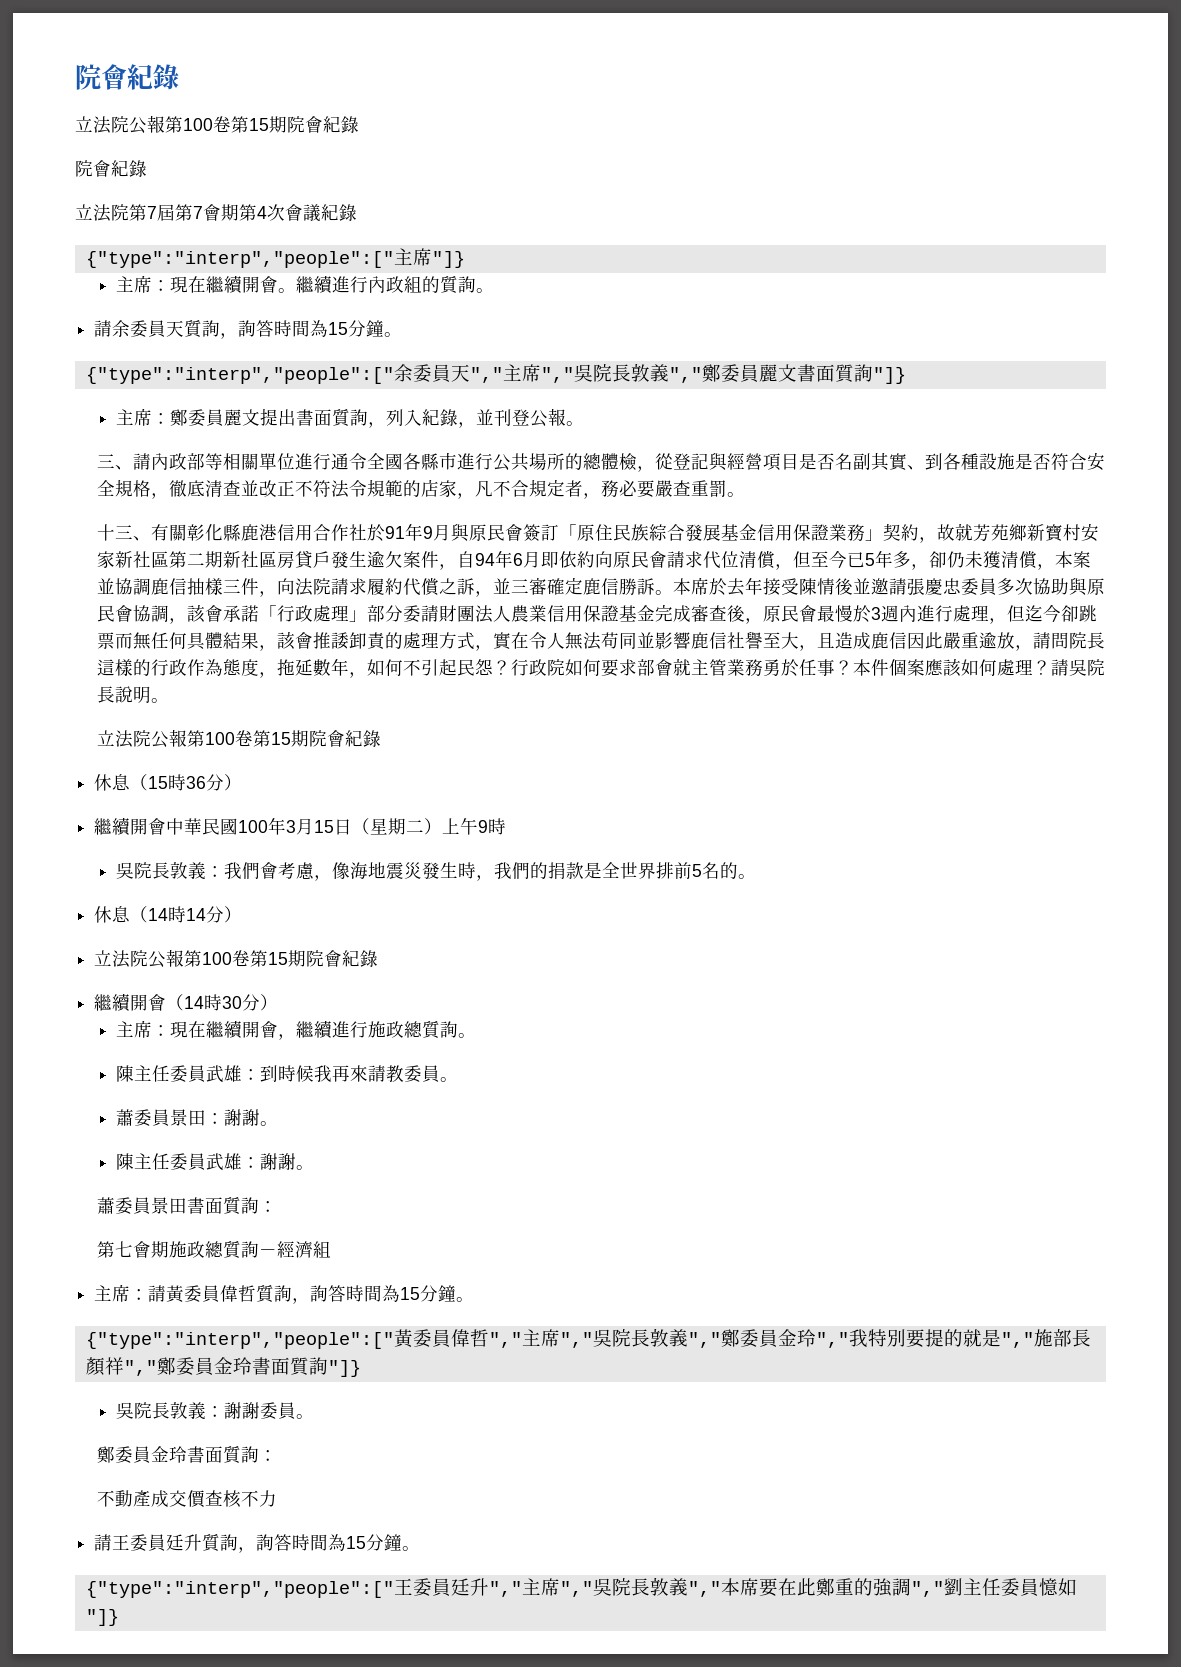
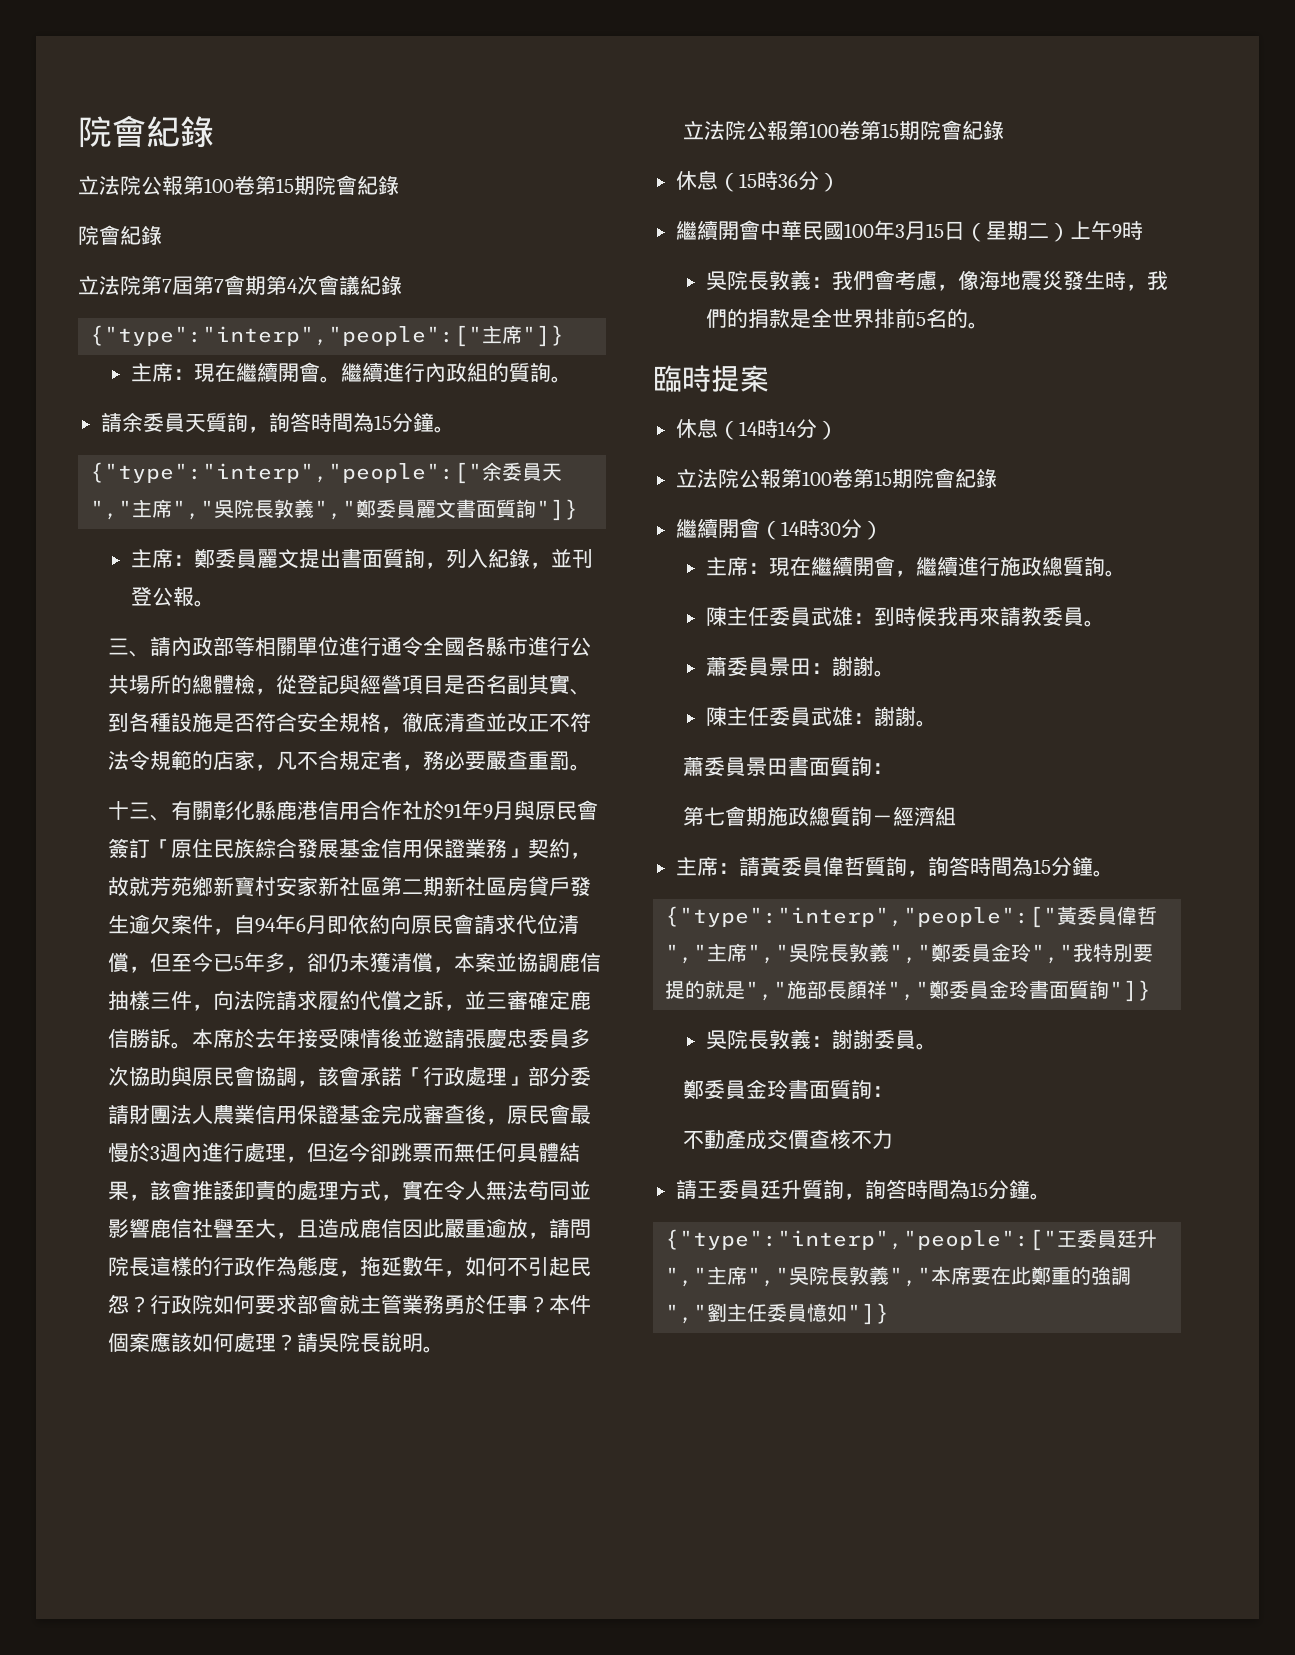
+ 臨時提案

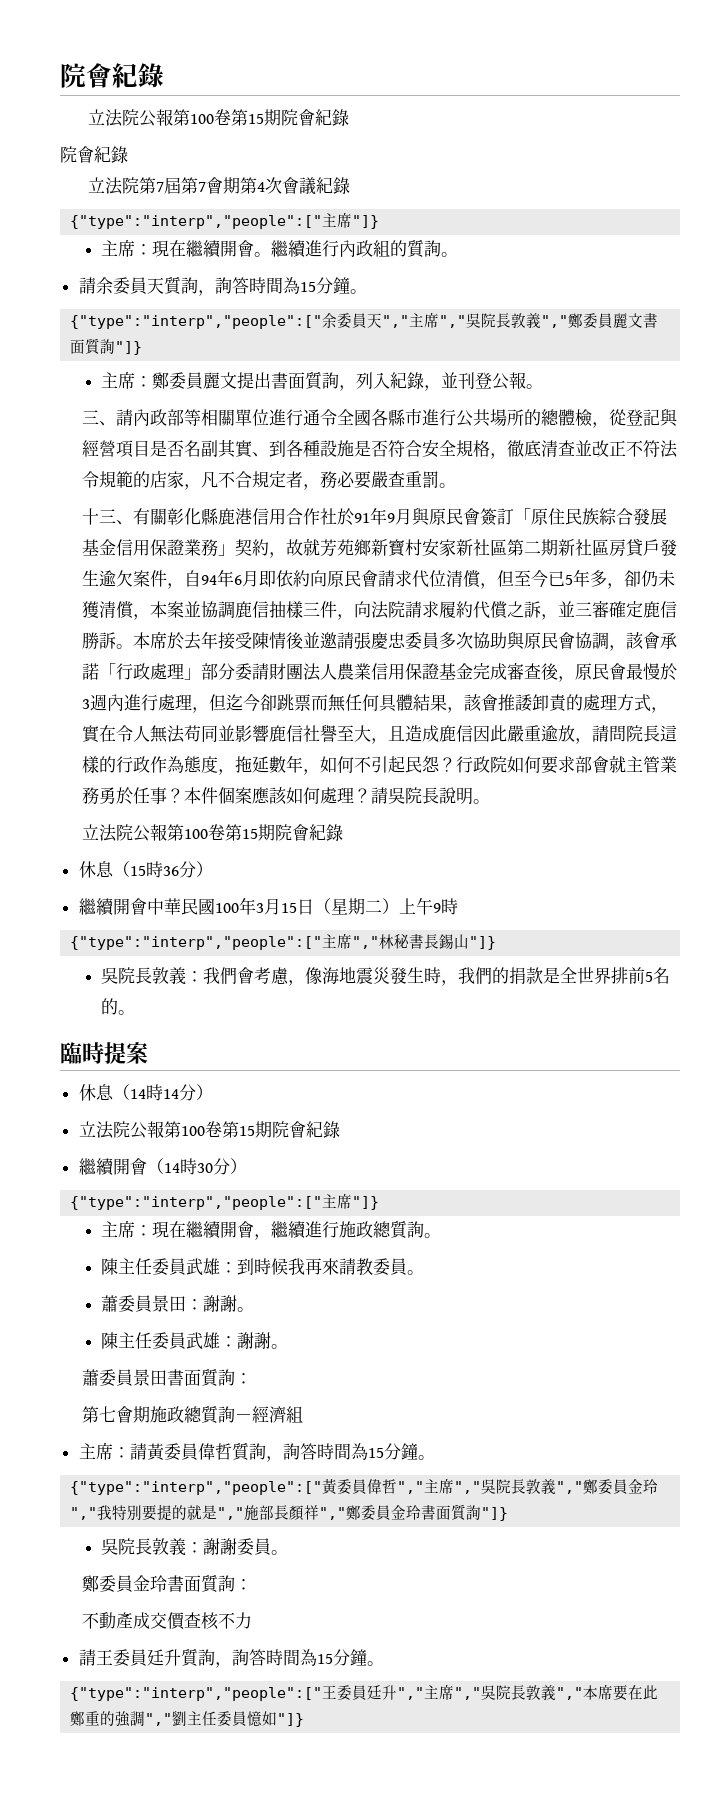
+ {"type":"interp","people":["主席","林秘書長錫山"]}
  繼續開會（14時30分）
+ {"type":"interp","people":["主席"]}

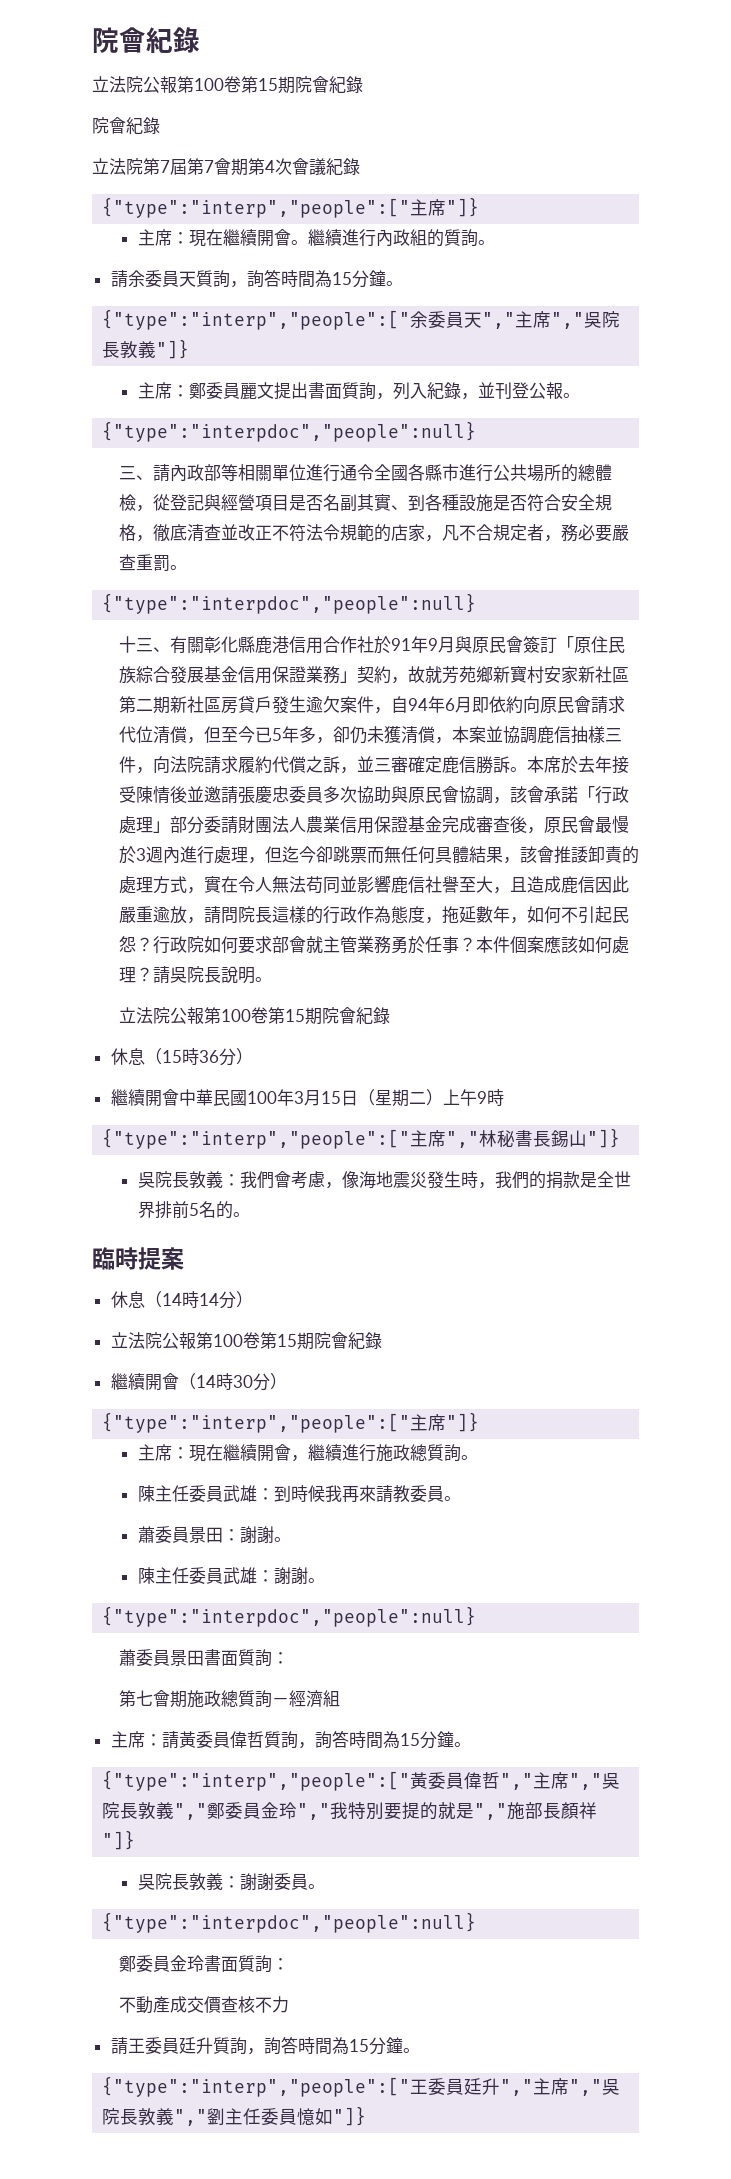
- {"type":"interp","people":["余委員天","主席","吳院長敦義","鄭委員麗文書面質詢"]}
+ {"type":"interp","people":["余委員天","主席","吳院長敦義"]}
  主席：鄭委員麗文提出書面質詢，列入紀錄，並刊登公報。
+ {"type":"interpdoc","people":null}
  三、請內政部等相關單位進行通令全國各縣市進行公共場所的總體檢，從登記與經營項目是否名副其實、到各種設施是否符合安全規格，徹底清查並改正不符法令規範的店家，凡不合規定者，務必要嚴查重罰。
+ {"type":"interpdoc","people":null}
  陳主任委員武雄：謝謝。
+ {"type":"interpdoc","people":null}
- {"type":"interp","people":["黃委員偉哲","主席","吳院長敦義","鄭委員金玲","我特別要提的就是","施部長顏祥","鄭委員金玲書面質詢"]}
+ {"type":"interp","people":["黃委員偉哲","主席","吳院長敦義","鄭委員金玲","我特別要提的就是","施部長顏祥"]}
  吳院長敦義：謝謝委員。
+ {"type":"interpdoc","people":null}
- {"type":"interp","people":["王委員廷升","主席","吳院長敦義","本席要在此鄭重的強調","劉主任委員憶如"]}
+ {"type":"interp","people":["王委員廷升","主席","吳院長敦義","劉主任委員憶如"]}

